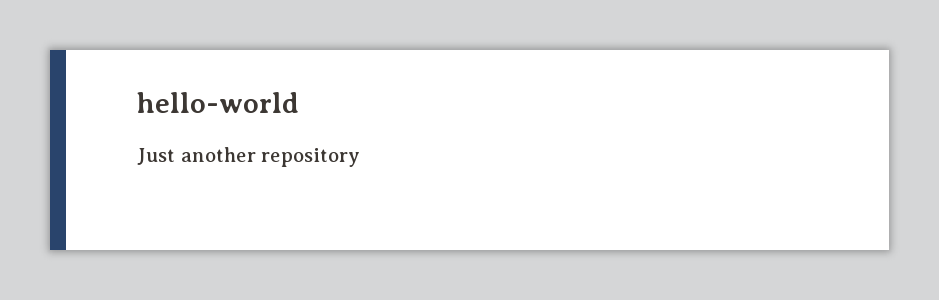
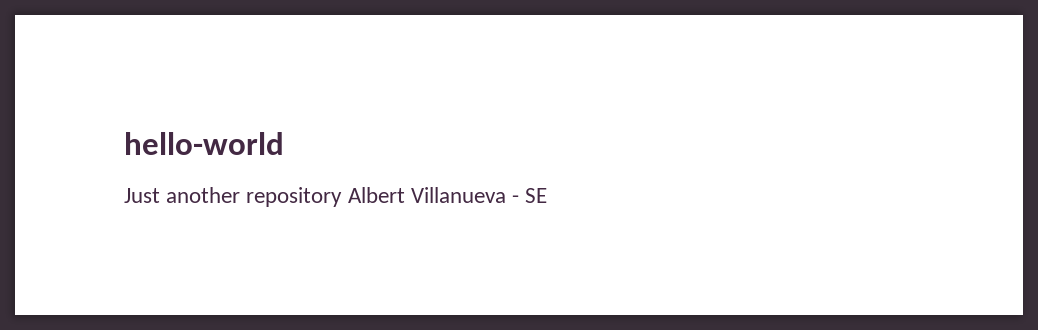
- Just another repository
+ Just another repository Albert Villanueva - SE

